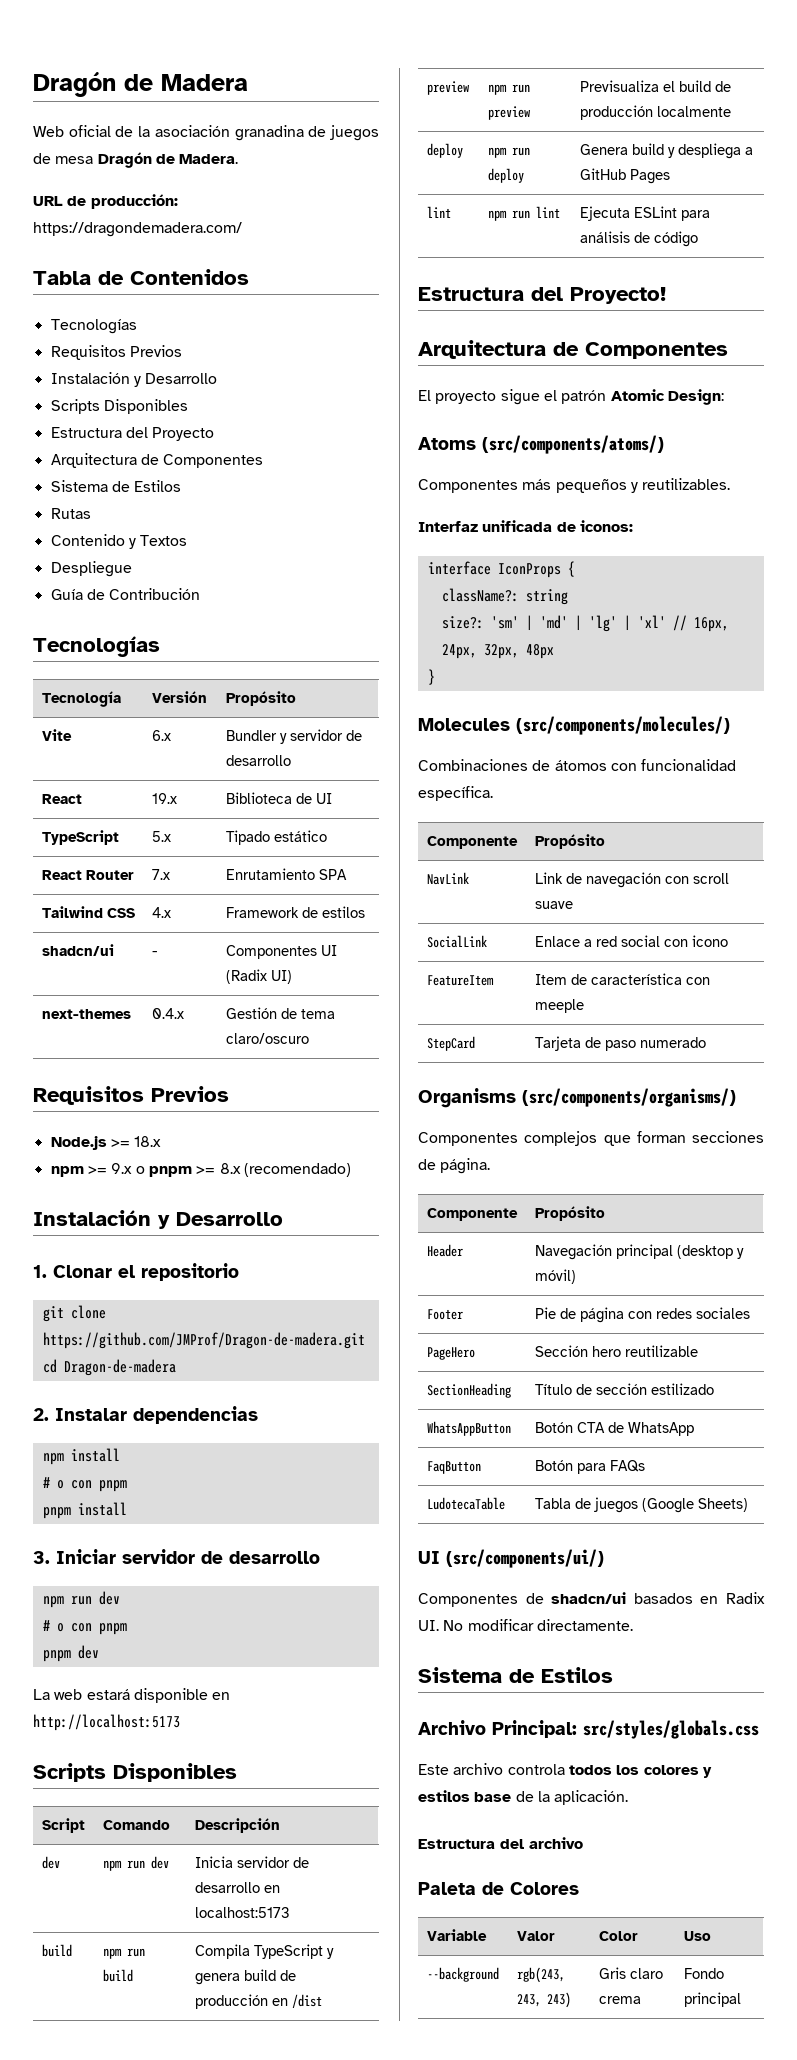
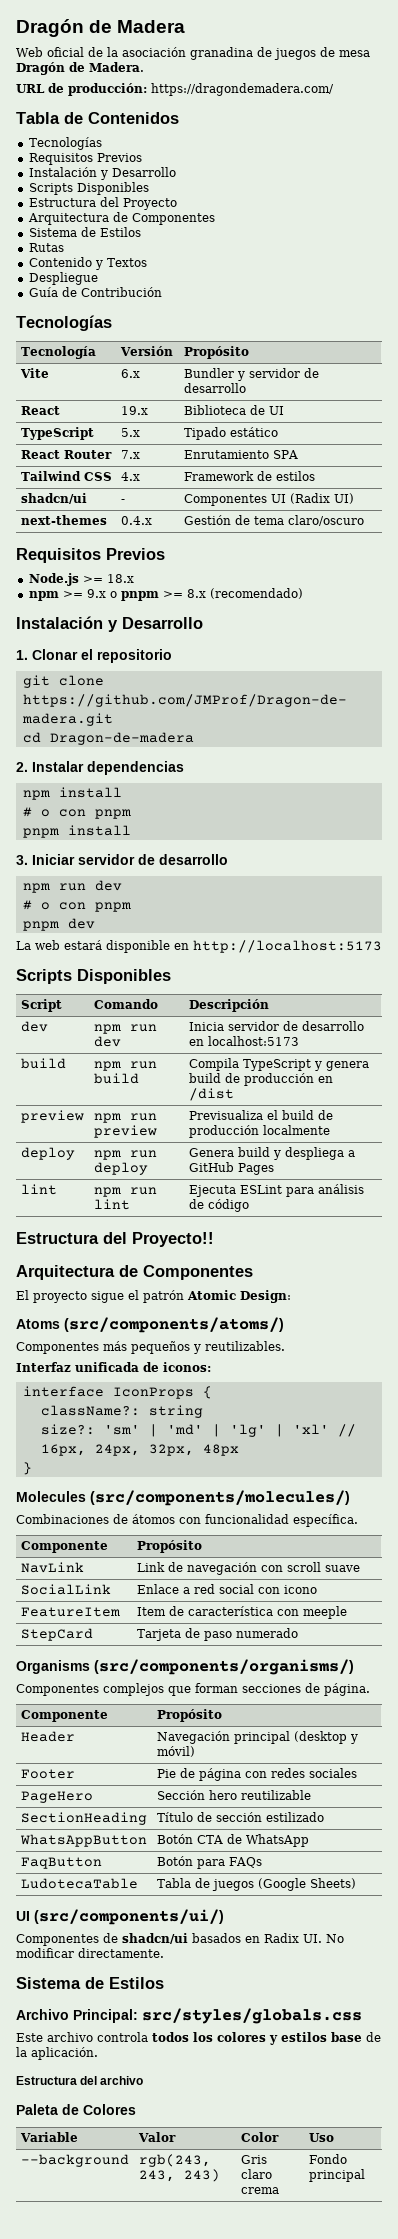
- Estructura del Proyecto!
+ Estructura del Proyecto!!

